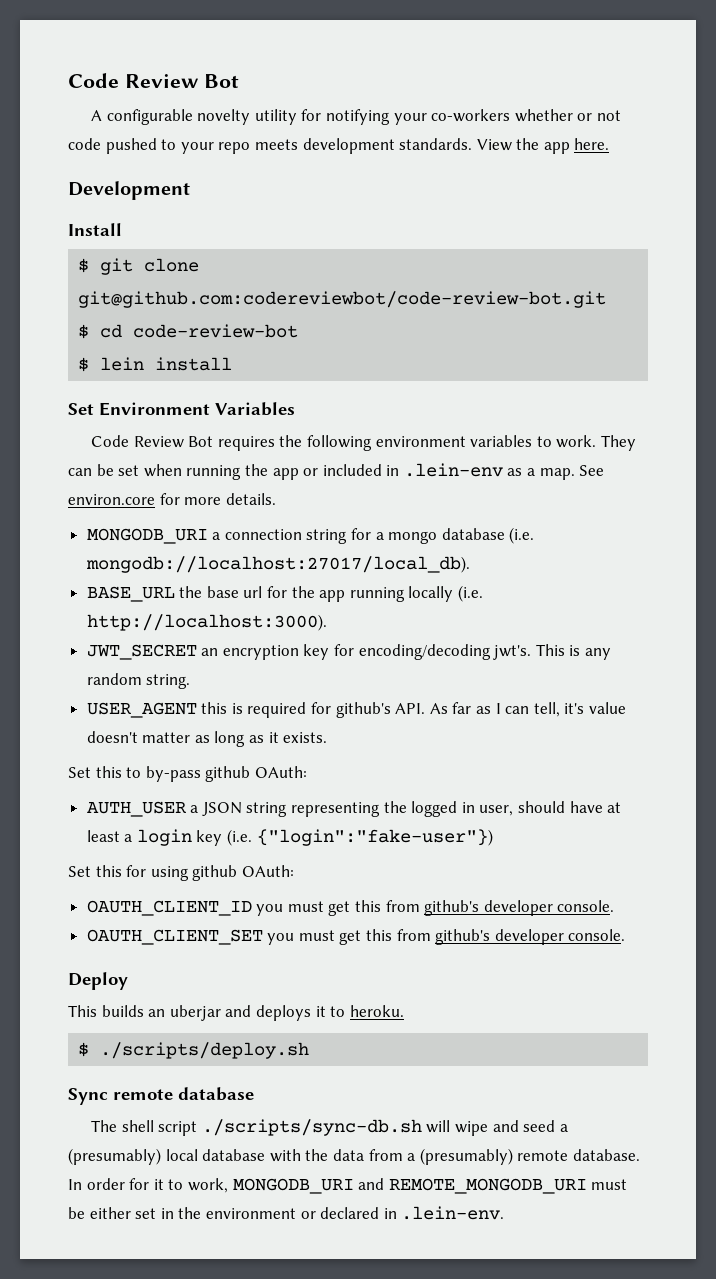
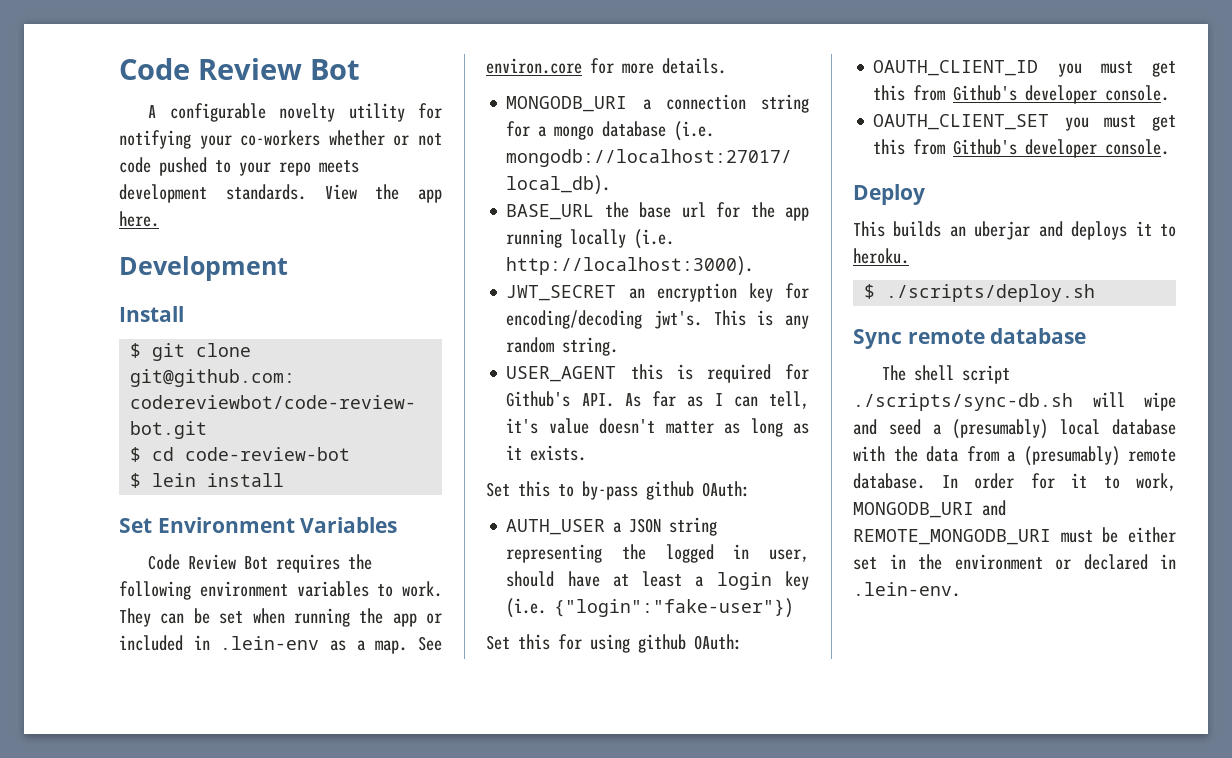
- USER_AGENT this is required for github's API. As far as I can tell, it's value doesn't matter as long as it exists.
+ USER_AGENT this is required for Github's API. As far as I can tell, it's value doesn't matter as long as it exists.
- OAUTH_CLIENT_ID you must get this from github's developer console.
+ OAUTH_CLIENT_ID you must get this from Github's developer console.
- OAUTH_CLIENT_SET you must get this from github's developer console.
+ OAUTH_CLIENT_SET you must get this from Github's developer console.

